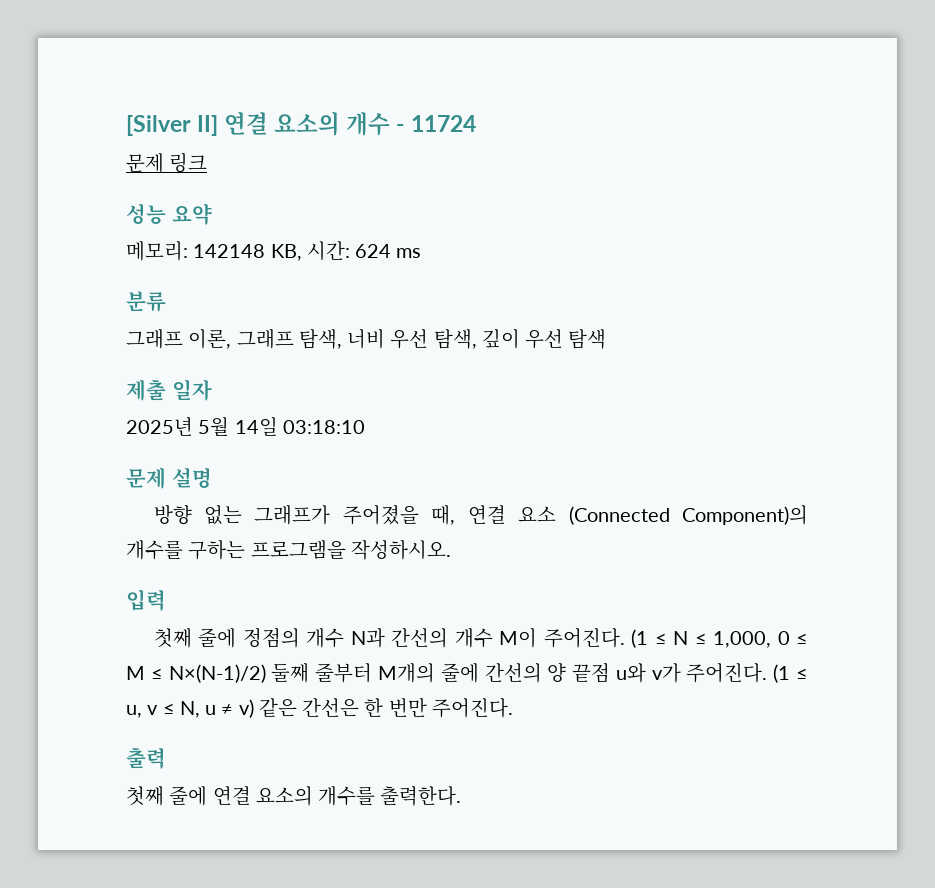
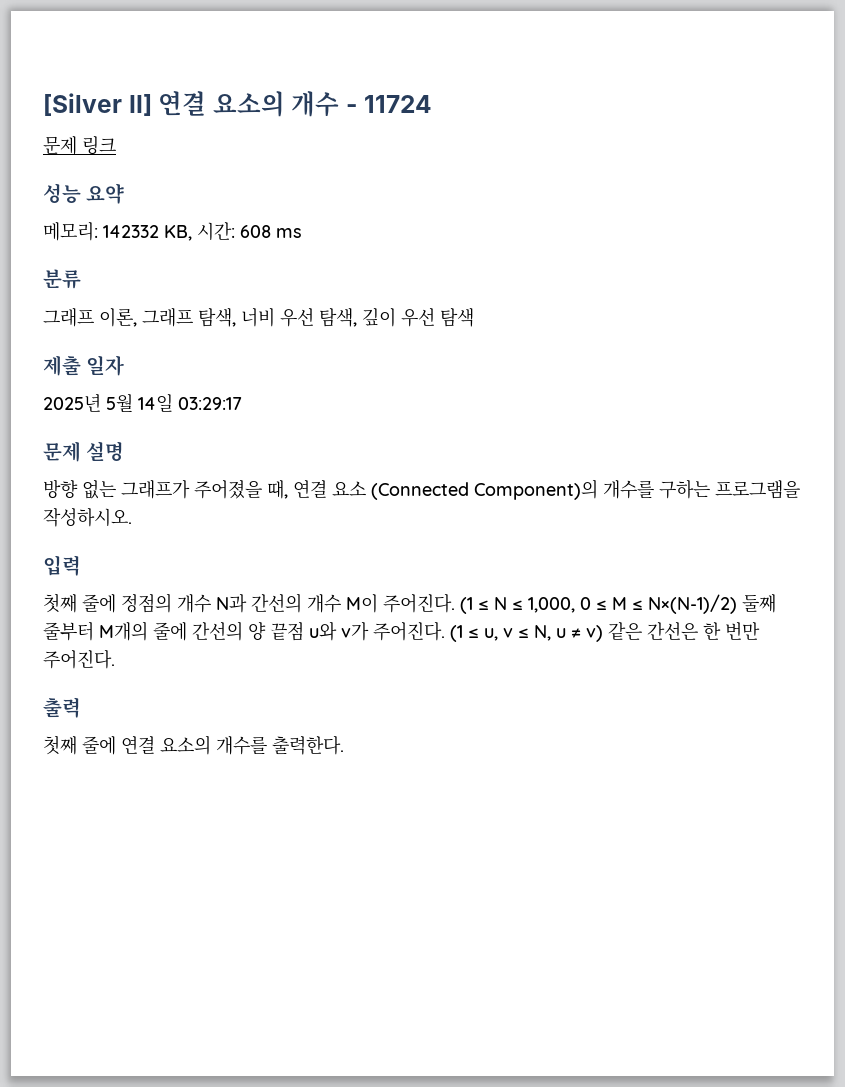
- 메모리: 142148 KB, 시간: 624 ms
+ 메모리: 142332 KB, 시간: 608 ms
- 2025년 5월 14일 03:18:10
+ 2025년 5월 14일 03:29:17

